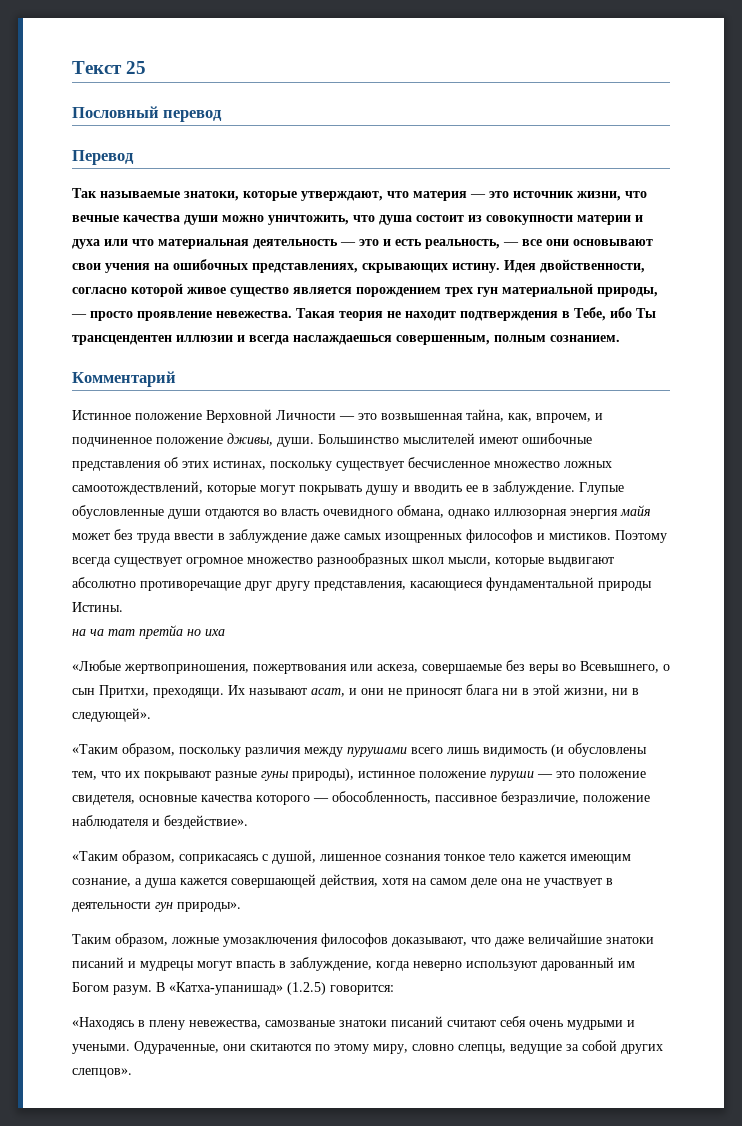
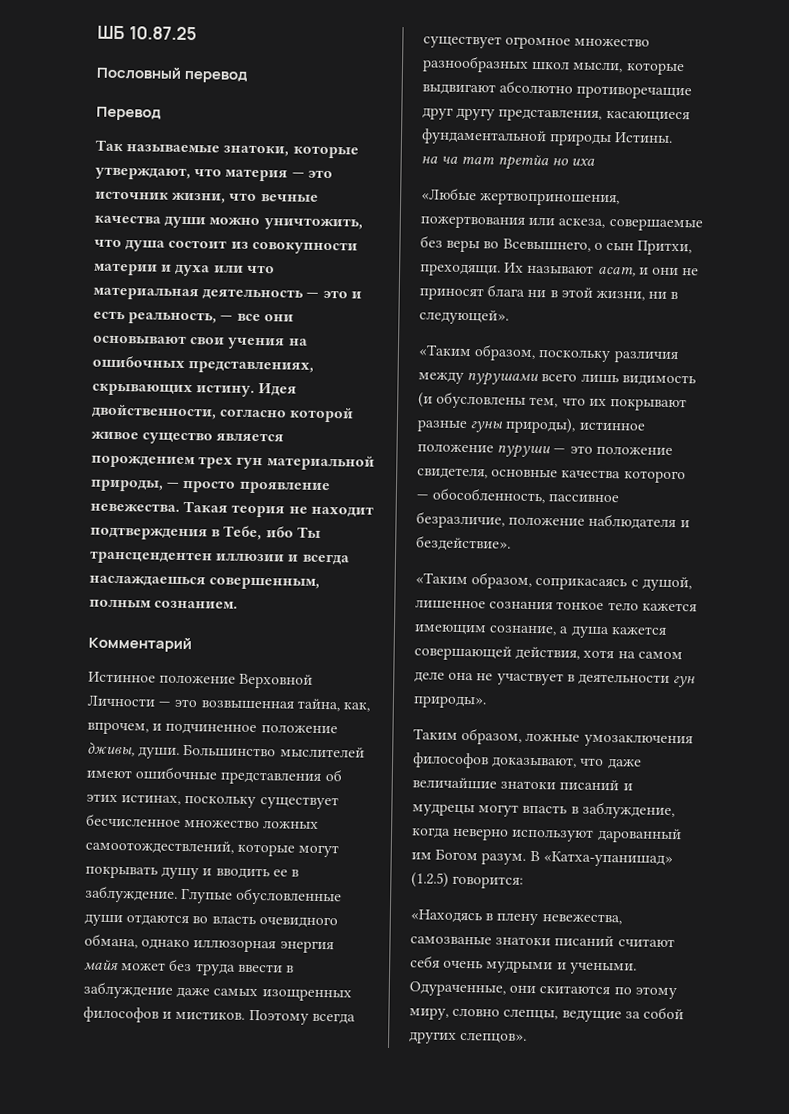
- Текст 25
+ ШБ 10.87.25

